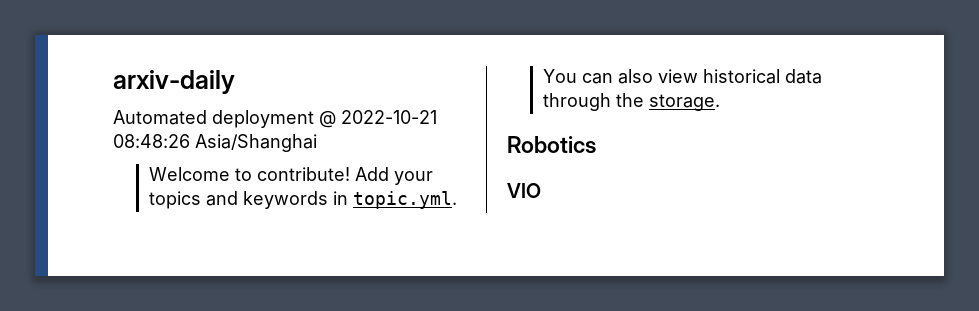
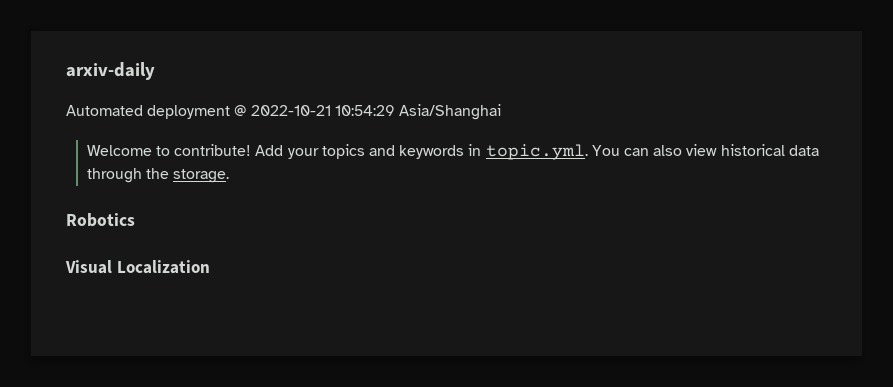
- Automated deployment @ 2022-10-21 08:48:26 Asia/Shanghai
+ Automated deployment @ 2022-10-21 10:54:29 Asia/Shanghai
- VIO
+ Visual Localization

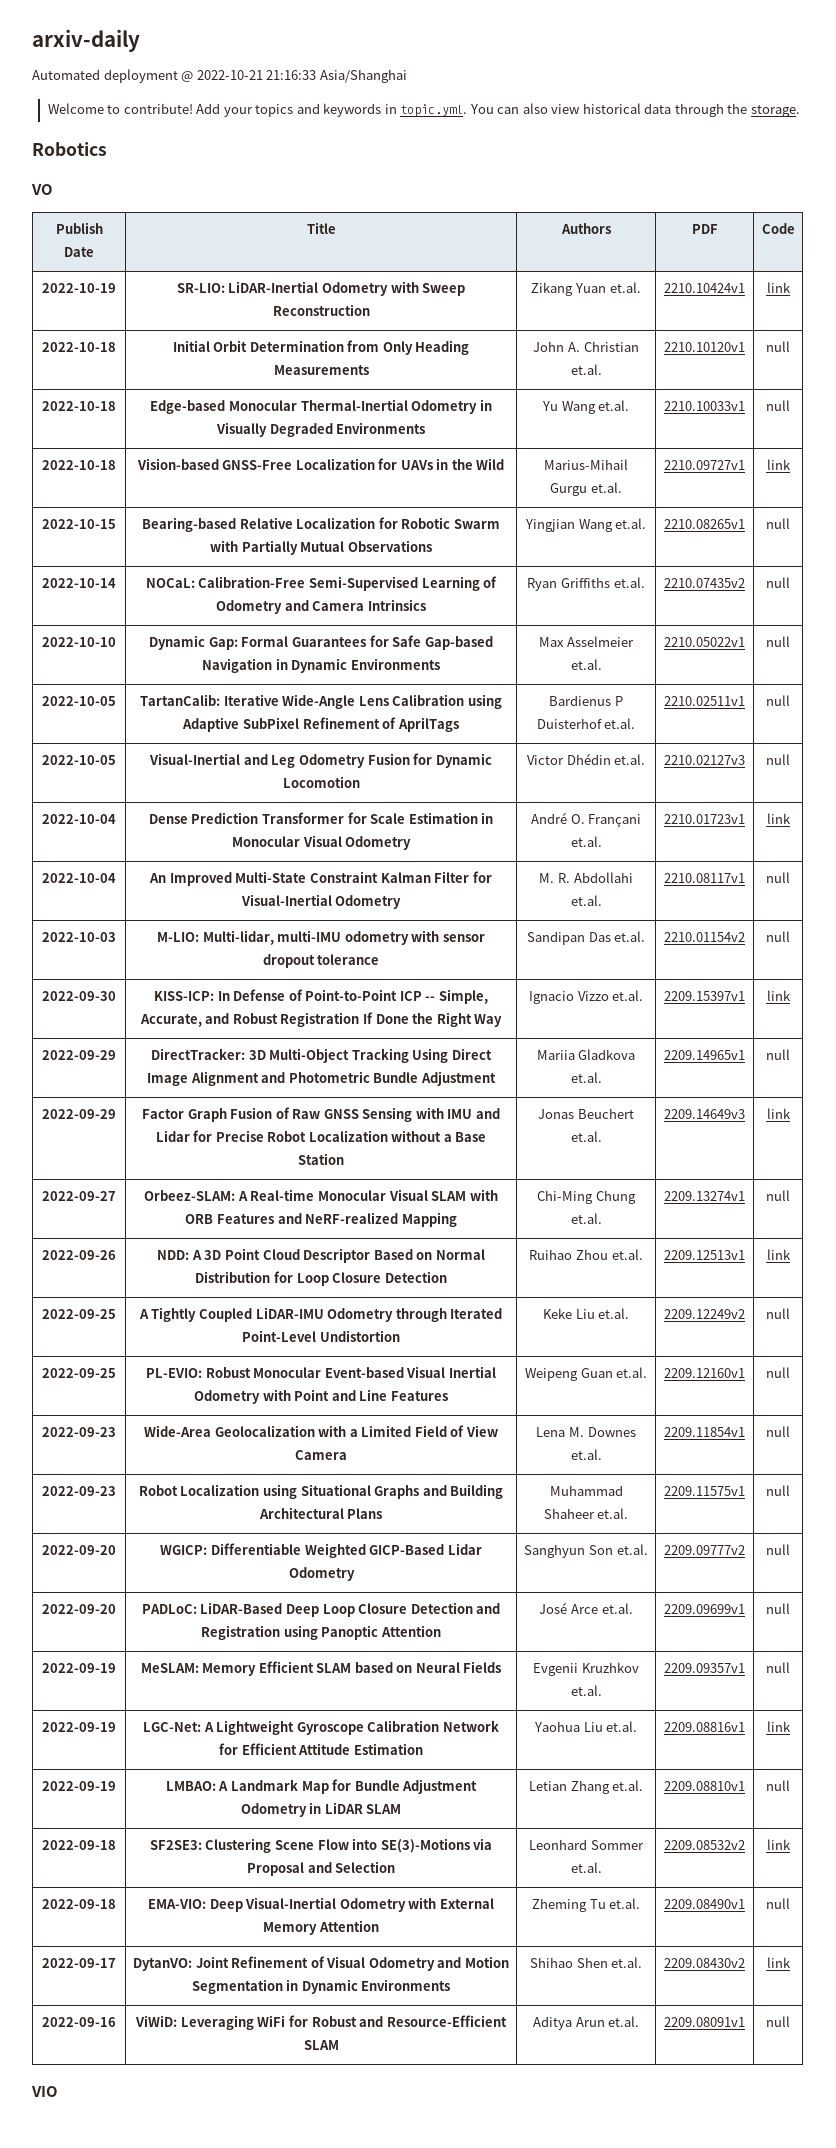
- Automated deployment @ 2022-10-21 10:54:29 Asia/Shanghai
+ Automated deployment @ 2022-10-21 21:16:33 Asia/Shanghai
- Visual Localization
+ VO
+ Publish Date | Title | Authors | PDF | Code
+ 2022-10-19 | SR-LIO: LiDAR-Inertial Odometry with Sweep Reconstruction | Zikang Yuan et.al. | 2210.10424v1 | link
+ 2022-10-18 | Initial Orbit Determination from Only Heading Measurements | John A. Christian et.al. | 2210.10120v1 | null
+ 2022-10-18 | Edge-based Monocular Thermal-Inertial Odometry in Visually Degraded Environments | Yu Wang et.al. | 2210.10033v1 | null
+ 2022-10-18 | Vision-based GNSS-Free Localization for UAVs in the Wild | Marius-Mihail Gurgu et.al. | 2210.09727v1 | link
+ 2022-10-15 | Bearing-based Relative Localization for Robotic Swarm with Partially Mutual Observations | Yingjian Wang et.al. | 2210.08265v1 | null
+ 2022-10-14 | NOCaL: Calibration-Free Semi-Supervised Learning of Odometry and Camera Intrinsics | Ryan Griffiths et.al. | 2210.07435v2 | null
+ 2022-10-10 | Dynamic Gap: Formal Guarantees for Safe Gap-based Navigation in Dynamic Environments | Max Asselmeier et.al. | 2210.05022v1 | null
+ 2022-10-05 | TartanCalib: Iterative Wide-Angle Lens Calibration using Adaptive SubPixel Refinement of AprilTags | Bardienus P Duisterhof et.al. | 2210.02511v1 | null
+ 2022-10-05 | Visual-Inertial and Leg Odometry Fusion for Dynamic Locomotion | Victor Dhédin et.al. | 2210.02127v3 | null
+ 2022-10-04 | Dense Prediction Transformer for Scale Estimation in Monocular Visual Odometry | André O. Françani et.al. | 2210.01723v1 | link
+ 2022-10-04 | An Improved Multi-State Constraint Kalman Filter for Visual-Inertial Odometry | M. R. Abdollahi et.al. | 2210.08117v1 | null
+ 2022-10-03 | M-LIO: Multi-lidar, multi-IMU odometry with sensor dropout tolerance | Sandipan Das et.al. | 2210.01154v2 | null
+ 2022-09-30 | KISS-ICP: In Defense of Point-to-Point ICP -- Simple, Accurate, and Robust Registration If Done the Right Way | Ignacio Vizzo et.al. | 2209.15397v1 | link
+ 2022-09-29 | DirectTracker: 3D Multi-Object Tracking Using Direct Image Alignment and Photometric Bundle Adjustment | Mariia Gladkova et.al. | 2209.14965v1 | null
+ 2022-09-29 | Factor Graph Fusion of Raw GNSS Sensing with IMU and Lidar for Precise Robot Localization without a Base Station | Jonas Beuchert et.al. | 2209.14649v3 | link
+ 2022-09-27 | Orbeez-SLAM: A Real-time Monocular Visual SLAM with ORB Features and NeRF-realized Mapping | Chi-Ming Chung et.al. | 2209.13274v1 | null
+ 2022-09-26 | NDD: A 3D Point Cloud Descriptor Based on Normal Distribution for Loop Closure Detection | Ruihao Zhou et.al. | 2209.12513v1 | link
+ 2022-09-25 | A Tightly Coupled LiDAR-IMU Odometry through Iterated Point-Level Undistortion | Keke Liu et.al. | 2209.12249v2 | null
+ 2022-09-25 | PL-EVIO: Robust Monocular Event-based Visual Inertial Odometry with Point and Line Features | Weipeng Guan et.al. | 2209.12160v1 | null
+ 2022-09-23 | Wide-Area Geolocalization with a Limited Field of View Camera | Lena M. Downes et.al. | 2209.11854v1 | null
+ 2022-09-23 | Robot Localization using Situational Graphs and Building Architectural Plans | Muhammad Shaheer et.al. | 2209.11575v1 | null
+ 2022-09-20 | WGICP: Differentiable Weighted GICP-Based Lidar Odometry | Sanghyun Son et.al. | 2209.09777v2 | null
+ 2022-09-20 | PADLoC: LiDAR-Based Deep Loop Closure Detection and Registration using Panoptic Attention | José Arce et.al. | 2209.09699v1 | null
+ 2022-09-19 | MeSLAM: Memory Efficient SLAM based on Neural Fields | Evgenii Kruzhkov et.al. | 2209.09357v1 | null
+ 2022-09-19 | LGC-Net: A Lightweight Gyroscope Calibration Network for Efficient Attitude Estimation | Yaohua Liu et.al. | 2209.08816v1 | link
+ 2022-09-19 | LMBAO: A Landmark Map for Bundle Adjustment Odometry in LiDAR SLAM | Letian Zhang et.al. | 2209.08810v1 | null
+ 2022-09-18 | SF2SE3: Clustering Scene Flow into SE(3)-Motions via Proposal and Selection | Leonhard Sommer et.al. | 2209.08532v2 | link
+ 2022-09-18 | EMA-VIO: Deep Visual-Inertial Odometry with External Memory Attention | Zheming Tu et.al. | 2209.08490v1 | null
+ 2022-09-17 | DytanVO: Joint Refinement of Visual Odometry and Motion Segmentation in Dynamic Environments | Shihao Shen et.al. | 2209.08430v2 | link
+ 2022-09-16 | ViWiD: Leveraging WiFi for Robust and Resource-Efficient SLAM | Aditya Arun et.al. | 2209.08091v1 | null
+ VIO

